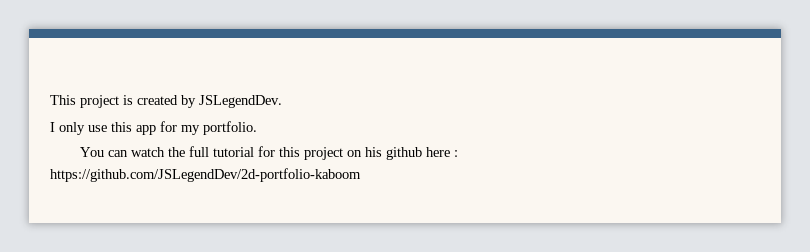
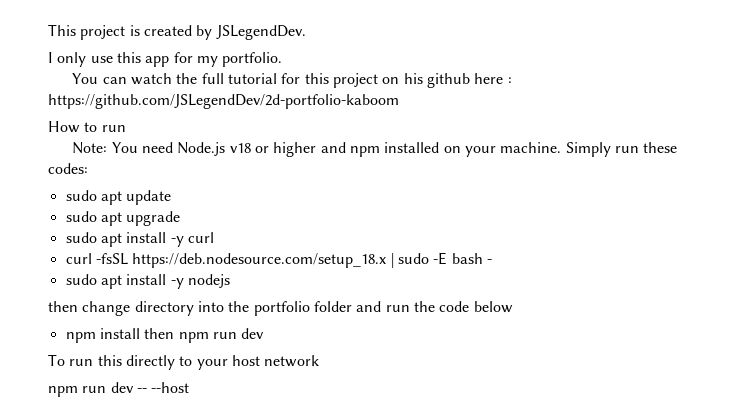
+ How to run
+ Note: You need Node.js v18 or higher and npm installed on your machine. Simply run these codes:
+ sudo apt update
+ sudo apt upgrade
+ sudo apt install -y curl
+ curl -fsSL https://deb.nodesource.com/setup_18.x | sudo -E bash -
+ sudo apt install -y nodejs
+ then change directory into the portfolio folder and run the code below
+ npm install then npm run dev
+ To run this directly to your host network
+ npm run dev -- --host

